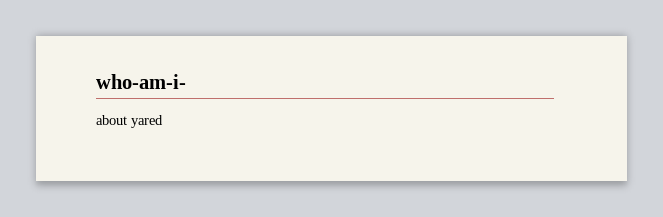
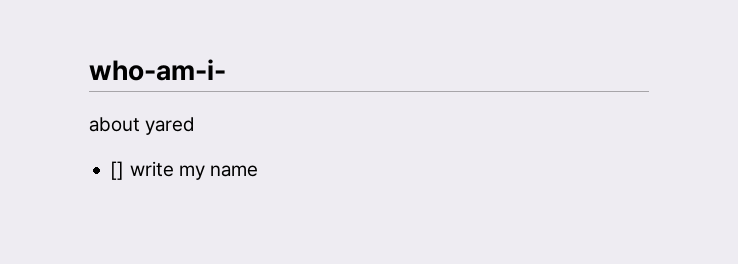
+ [] write my name

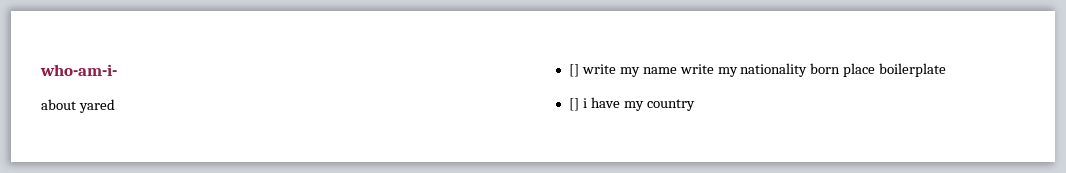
- [] write my name
+ [] write my name write my nationality born place boilerplate
+ [] i have my country

